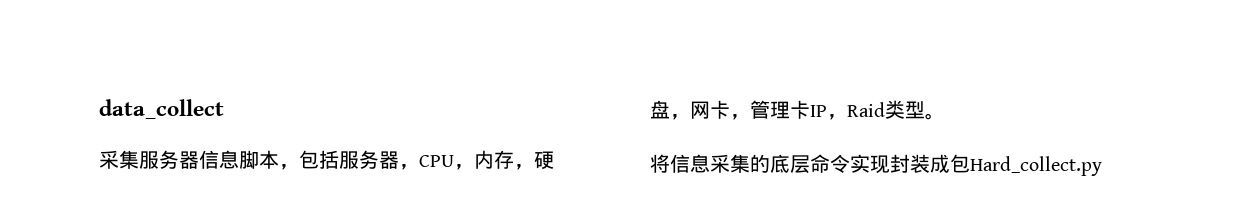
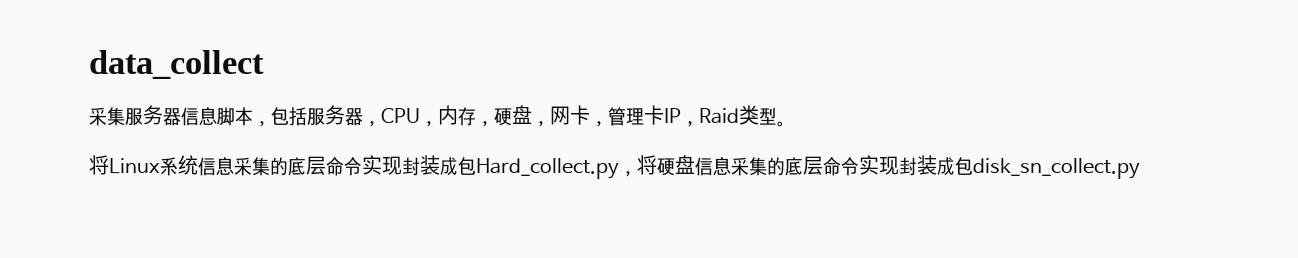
- 将信息采集的底层命令实现封装成包Hard_collect.py
+ 将Linux系统信息采集的底层命令实现封装成包Hard_collect.py，将硬盘信息采集的底层命令实现封装成包disk_sn_collect.py

